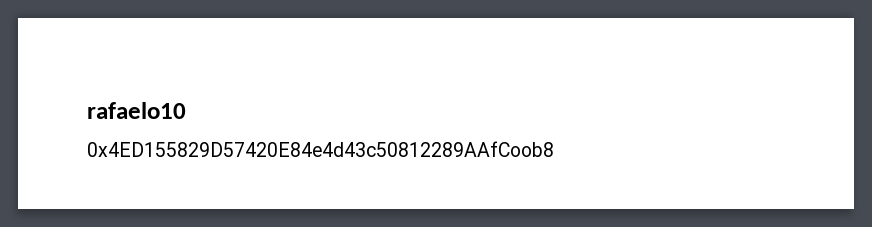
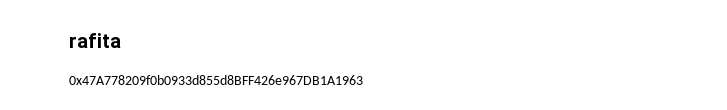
- rafaelo10
- 0x4ED155829D57420E84e4d43c50812289AAfCoob8
+ rafita
+ 0x47A778209f0b0933d855d8BFF426e967DB1A1963

